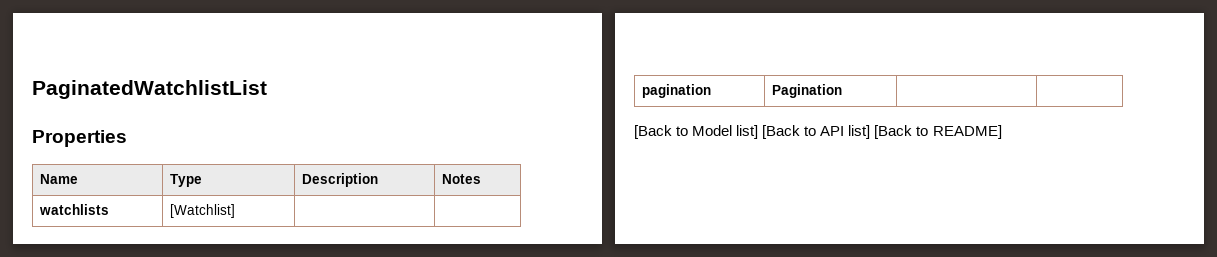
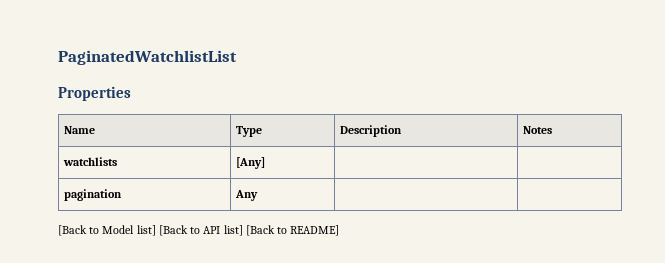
- watchlists | [Watchlist] | |
+ watchlists | [Any] | |
- pagination | Pagination | |
+ pagination | Any | |

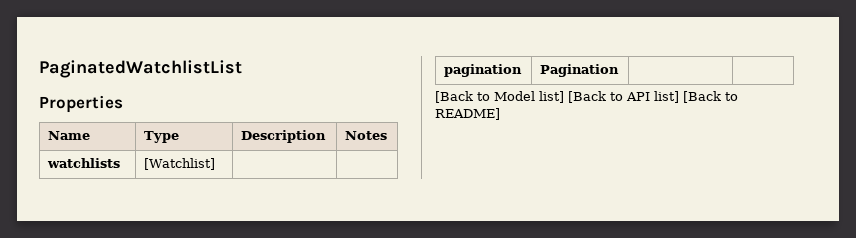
- watchlists | [Any] | |
+ watchlists | [Watchlist] | |
- pagination | Any | |
+ pagination | Pagination | |

